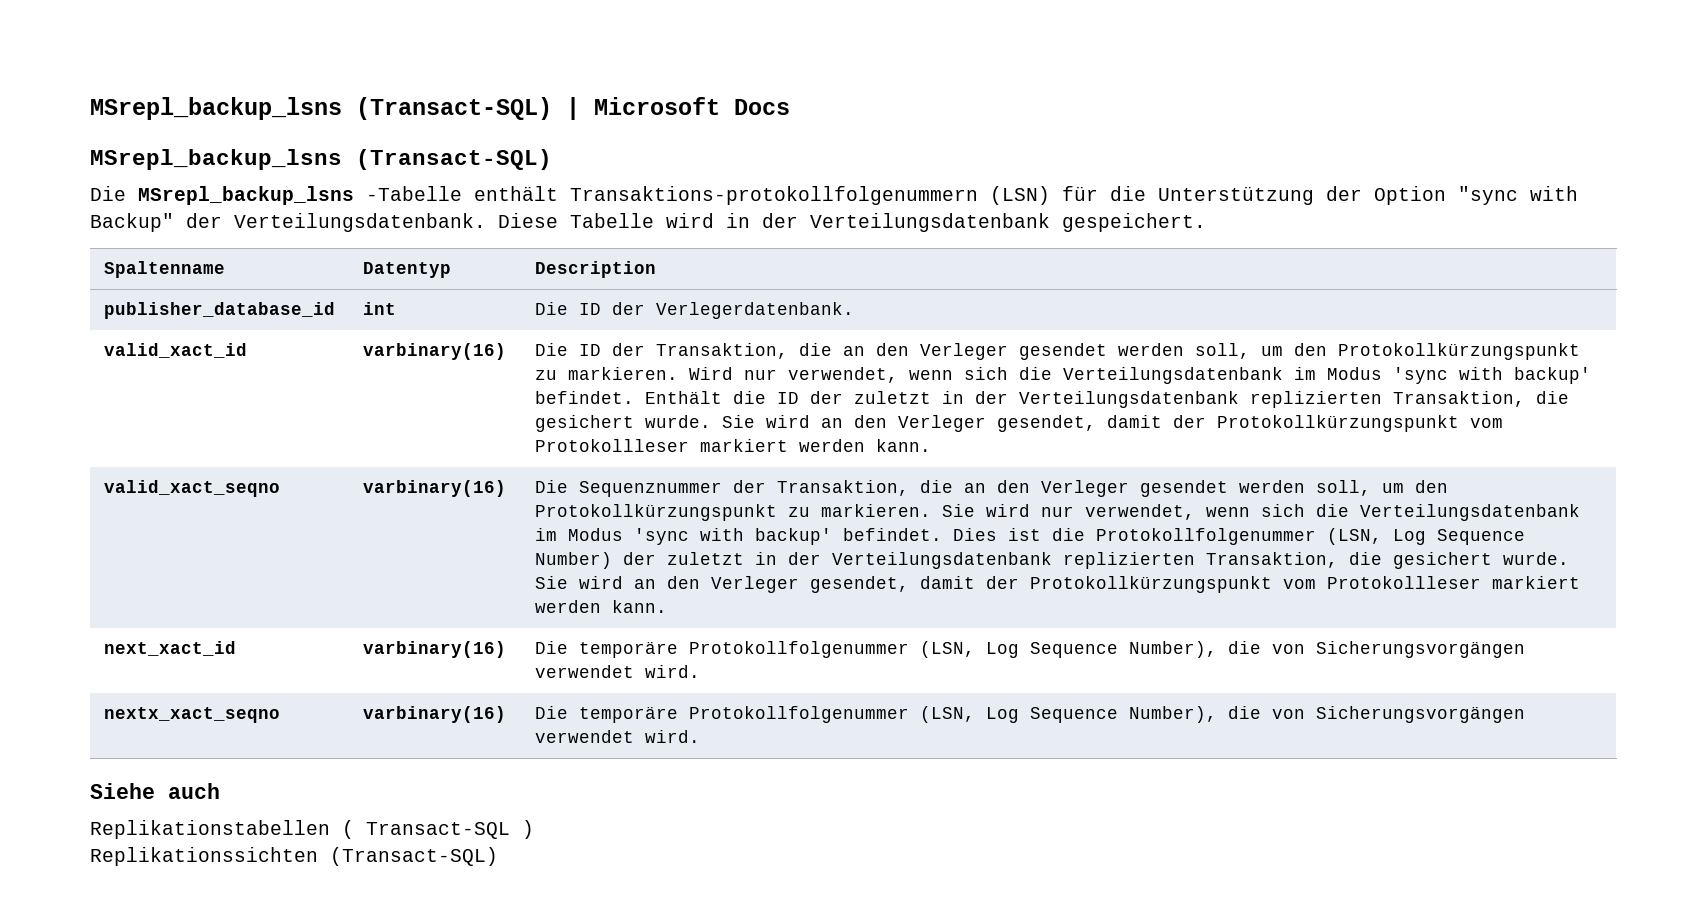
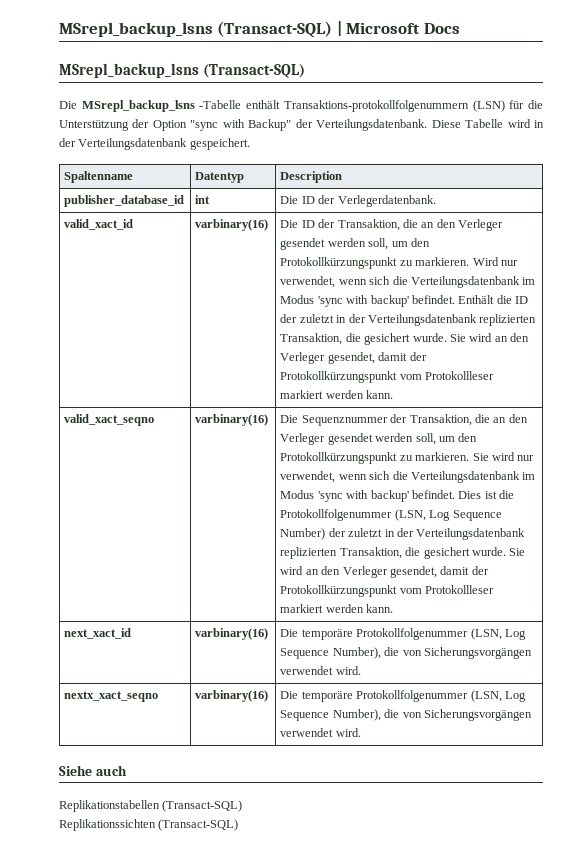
- Replikationstabellen ( Transact-SQL )
+ Replikationstabellen (Transact-SQL)

